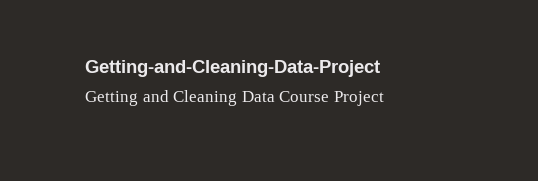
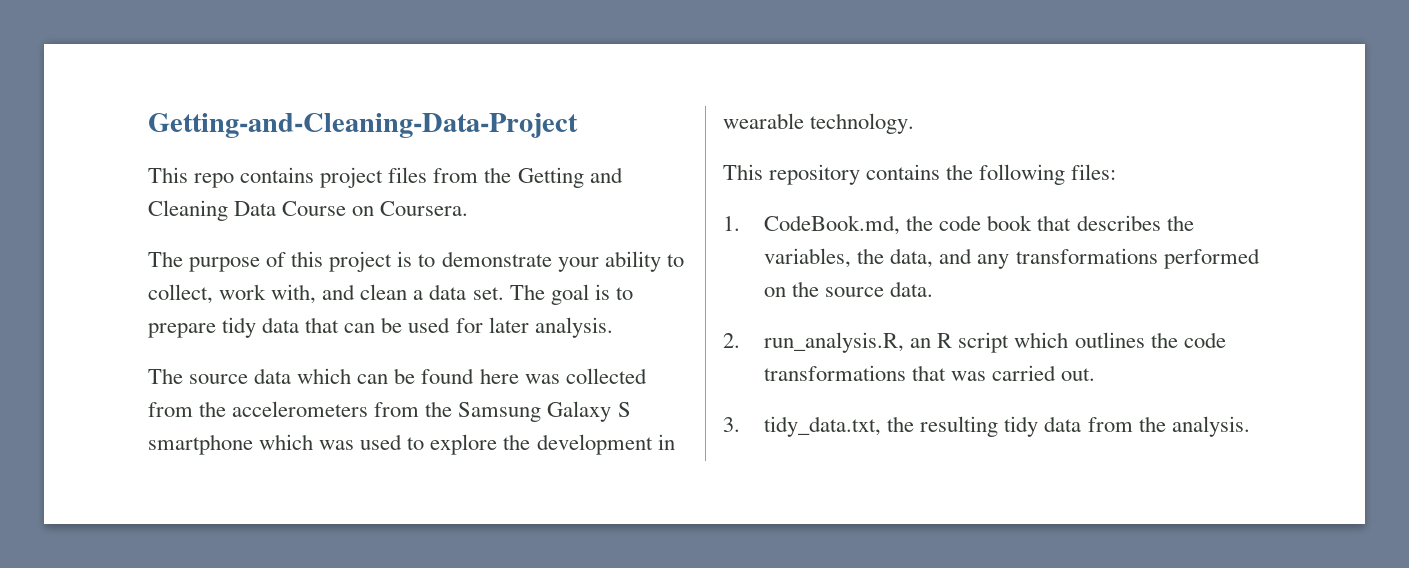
- Getting and Cleaning Data Course Project
+ This repo contains project files from the Getting and Cleaning Data Course on Coursera.
+ The purpose of this project is to demonstrate your ability to collect, work with, and clean a data set. The goal is to prepare tidy data that can be used for later analysis.
+ The source data which can be found here was collected from the accelerometers from the Samsung Galaxy S smartphone which was used to explore the development in wearable technology.
+ This repository contains the following files:
+ 1. CodeBook.md, the code book that describes the variables, the data, and any transformations performed on the source data.
+ 2. run_analysis.R, an R script which outlines the code transformations that was carried out.
+ 3. tidy_data.txt, the resulting tidy data from the analysis.

